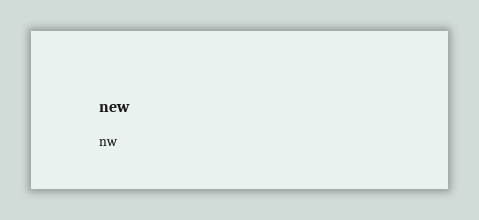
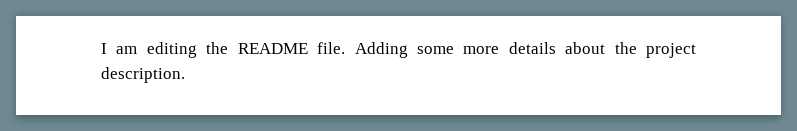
- new
- nw
+ I am editing the README file. Adding some more details about the project description.

